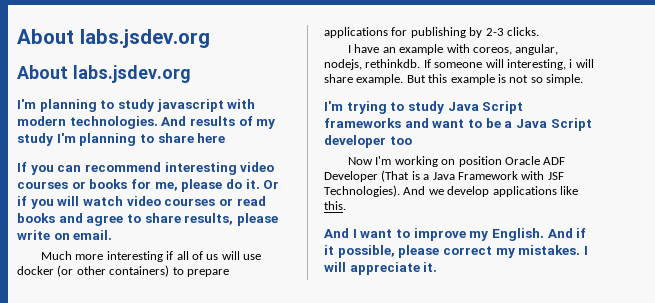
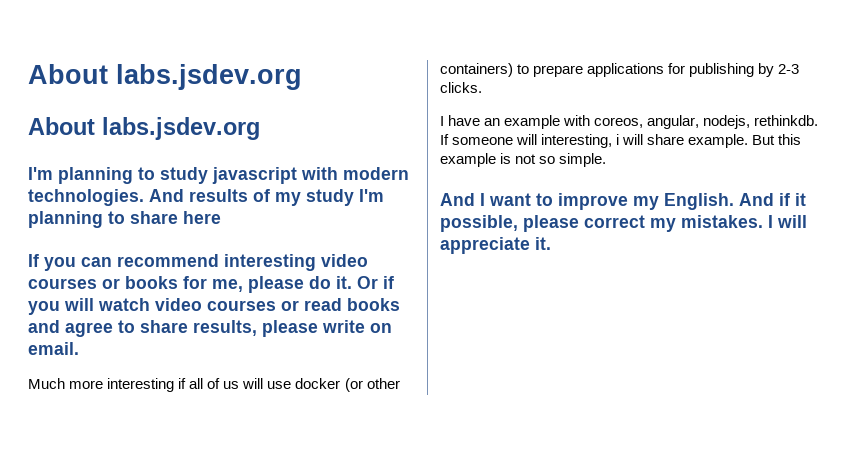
- I'm trying to study Java Script frameworks and want to be a Java Script developer too
- Now I'm working on position Oracle ADF Developer (That is a Java Framework with JSF Technologies). And we develop applications like this.

